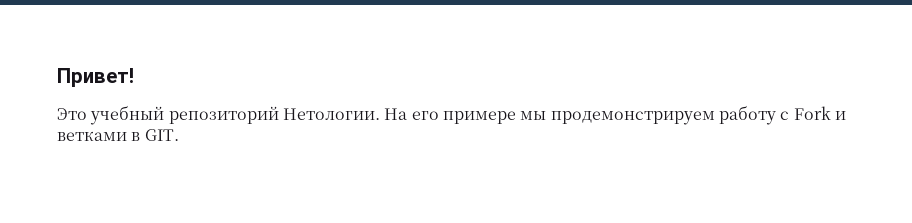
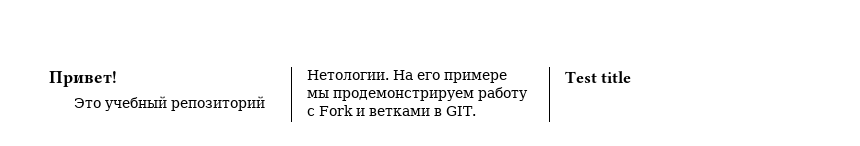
+ Test title

